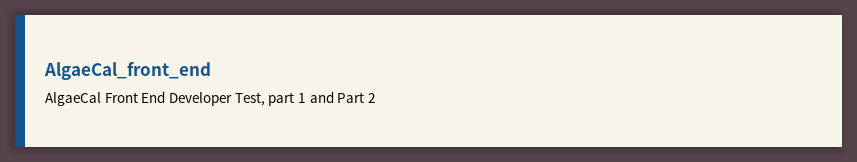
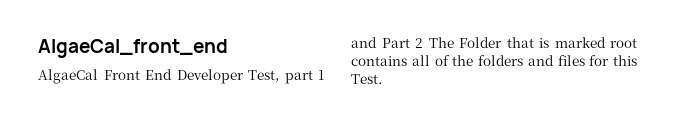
- AlgaeCal Front End Developer Test, part 1 and Part 2
+ AlgaeCal Front End Developer Test, part 1 and Part 2 The Folder that is marked root contains all of the folders and files for this Test.

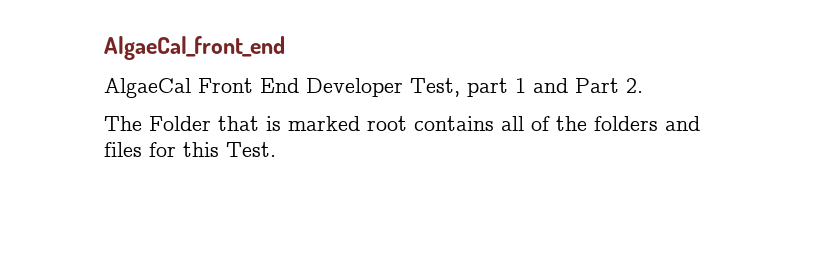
- AlgaeCal Front End Developer Test, part 1 and Part 2 The Folder that is marked root contains all of the folders and files for this Test.
+ AlgaeCal Front End Developer Test, part 1 and Part 2.
+ The Folder that is marked root contains all of the folders and files for this Test.

